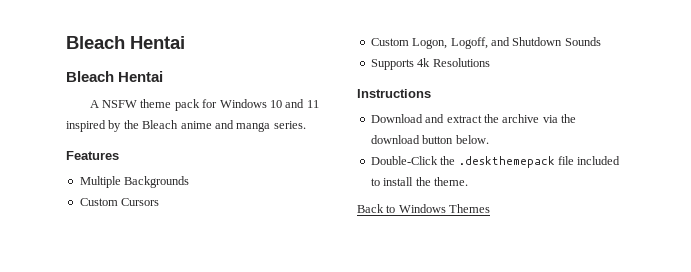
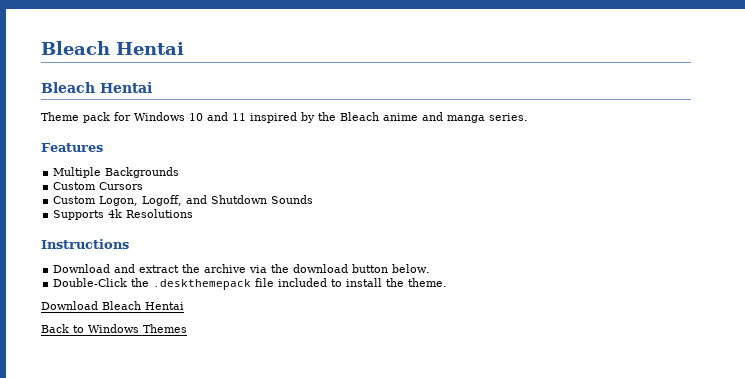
- A NSFW theme pack for Windows 10 and 11 inspired by the Bleach anime and manga series.
+ Theme pack for Windows 10 and 11 inspired by the Bleach anime and manga series.
+ Download Bleach Hentai

